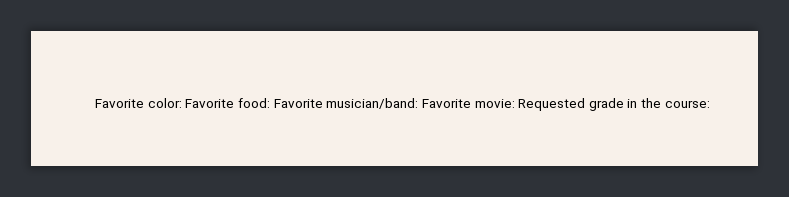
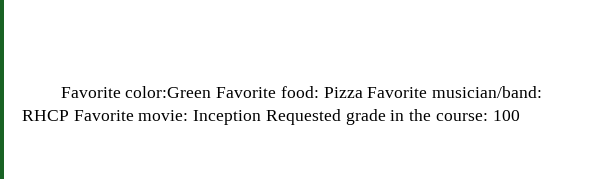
- Favorite color: Favorite food: Favorite musician/band: Favorite movie: Requested grade in the course:
+ Favorite color:Green Favorite food: Pizza Favorite musician/band: RHCP Favorite movie: Inception Requested grade in the course: 100

